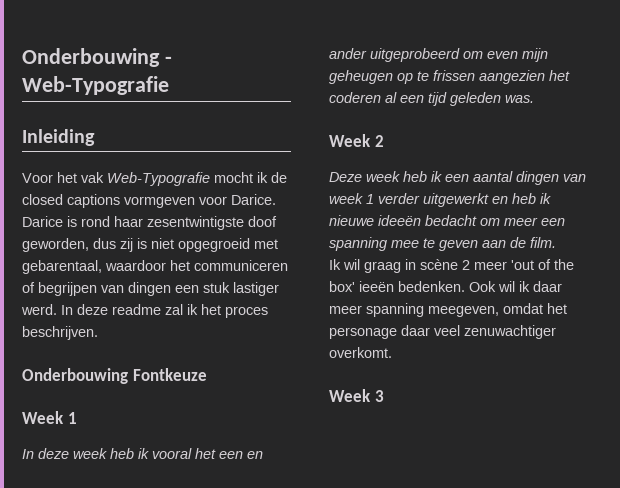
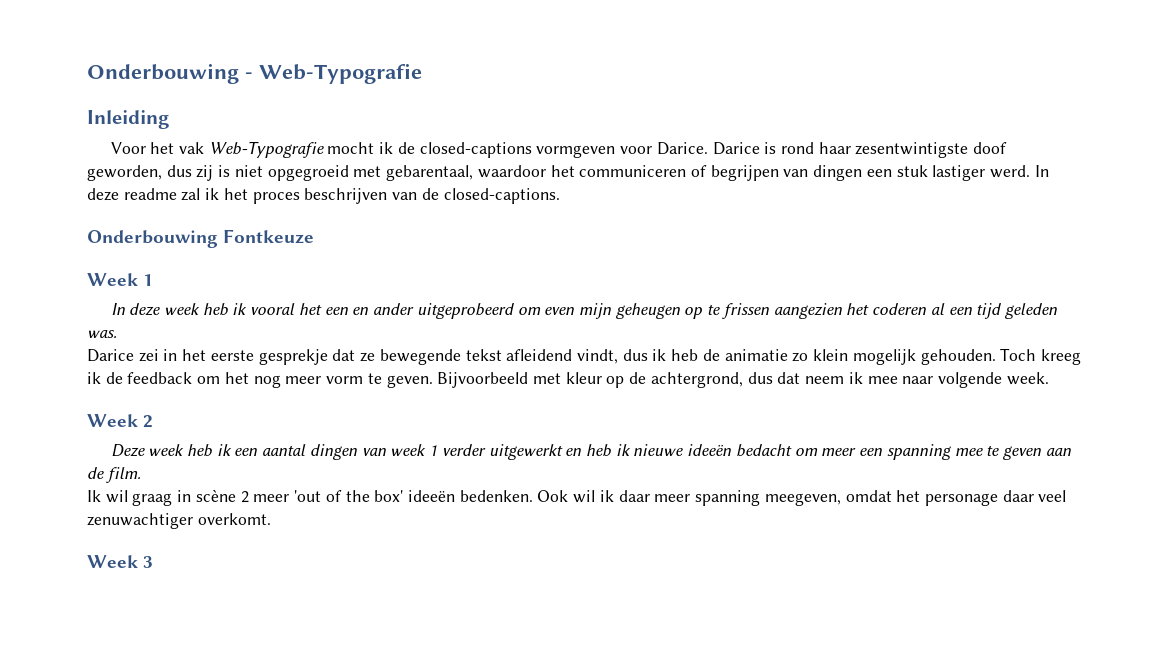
- Voor het vak Web-Typografie mocht ik de closed captions vormgeven voor Darice.
+ Voor het vak Web-Typografie mocht ik de closed-captions vormgeven voor Darice.
- In deze readme zal ik het proces beschrijven.
+ In deze readme zal ik het proces beschrijven van de closed-captions.
+ Darice zei in het eerste gesprekje dat ze bewegende tekst afleidend vindt, dus ik heb de animatie zo klein mogelijk gehouden. Toch kreeg ik de feedback om het nog meer vorm te geven. Bijvoorbeeld met kleur op de achtergrond, dus dat neem ik mee naar volgende week.
- Ik wil graag in scène 2 meer 'out of the box' ieeën bedenken.
+ Ik wil graag in scène 2 meer 'out of the box' ideeën bedenken.

